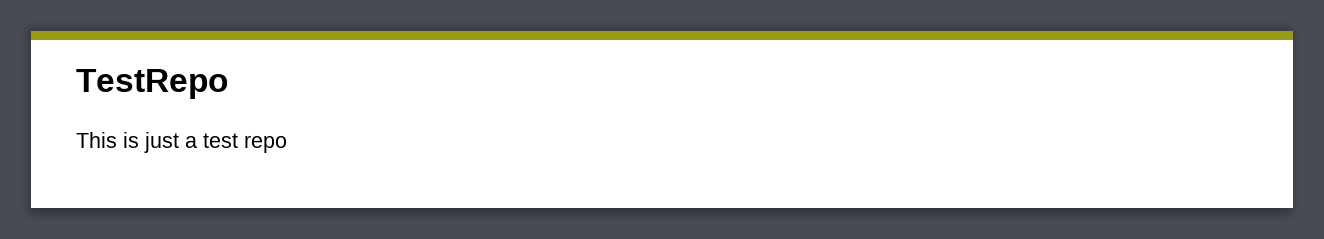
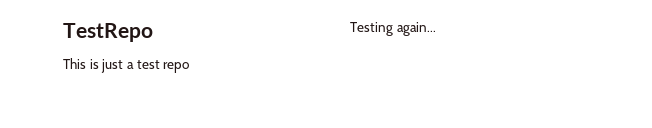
+ Testing again...

